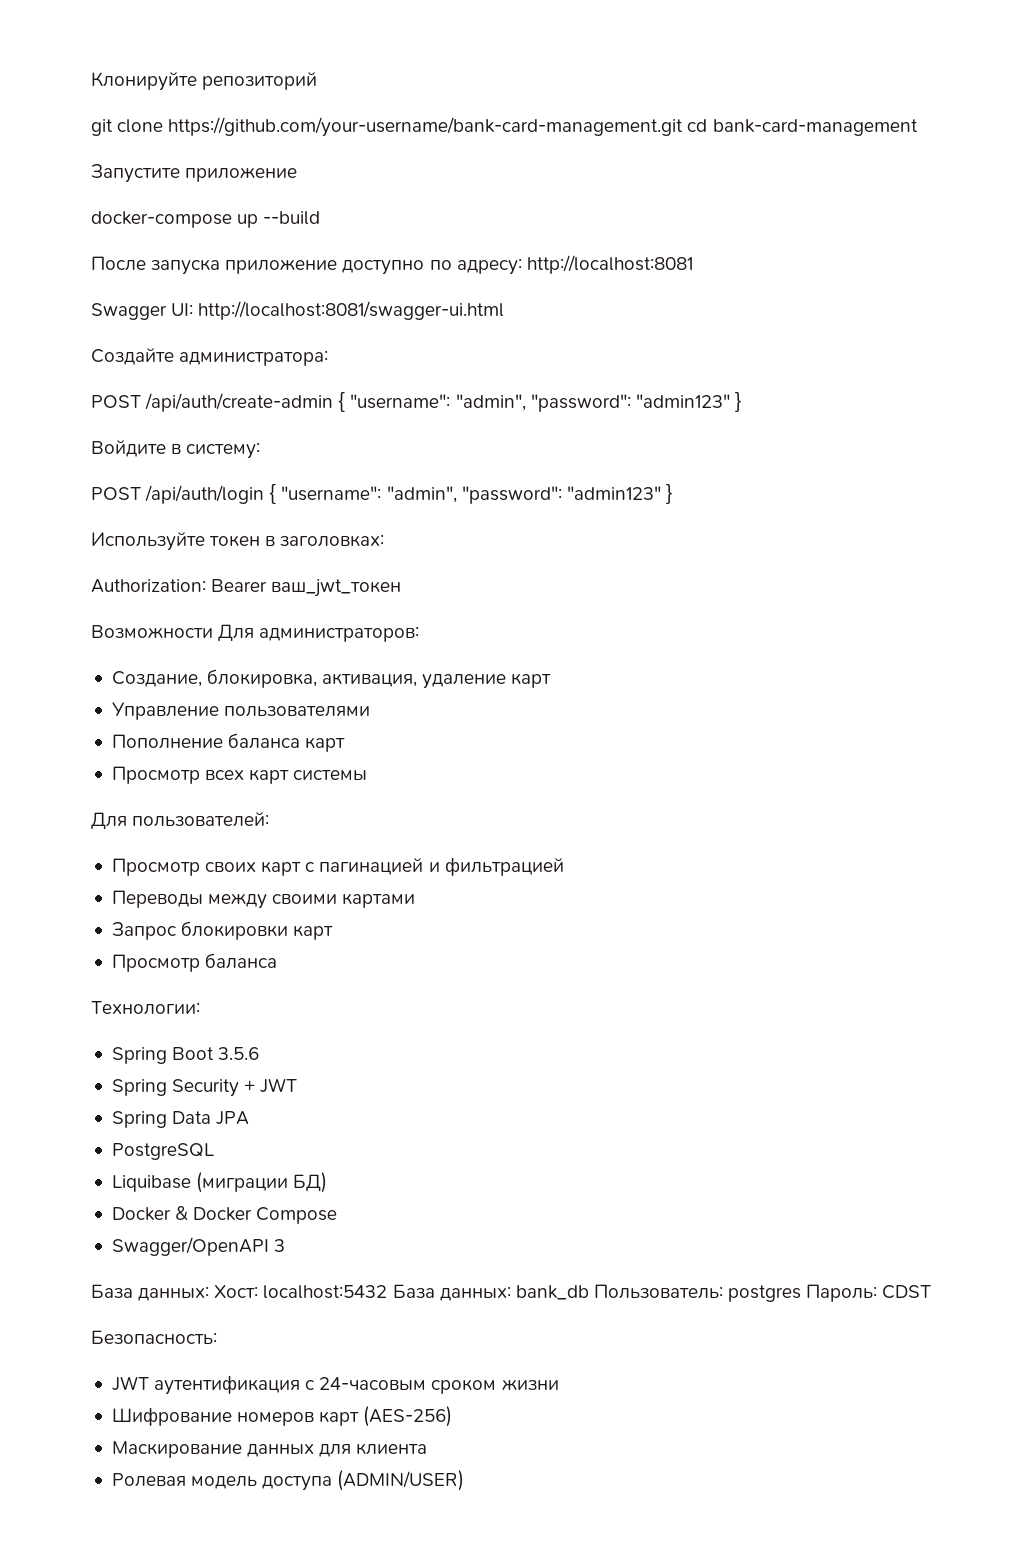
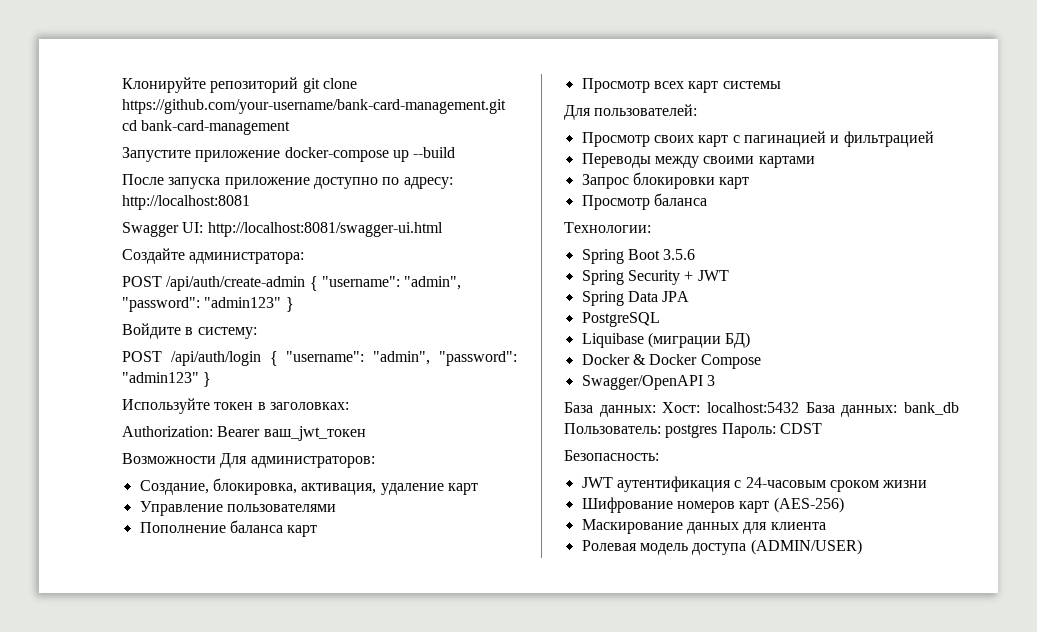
- Клонируйте репозиторий
- git clone https://github.com/your-username/bank-card-management.git cd bank-card-management
+ Клонируйте репозиторий git clone https://github.com/your-username/bank-card-management.git cd bank-card-management
- Запустите приложение
- docker-compose up --build
+ Запустите приложение docker-compose up --build

